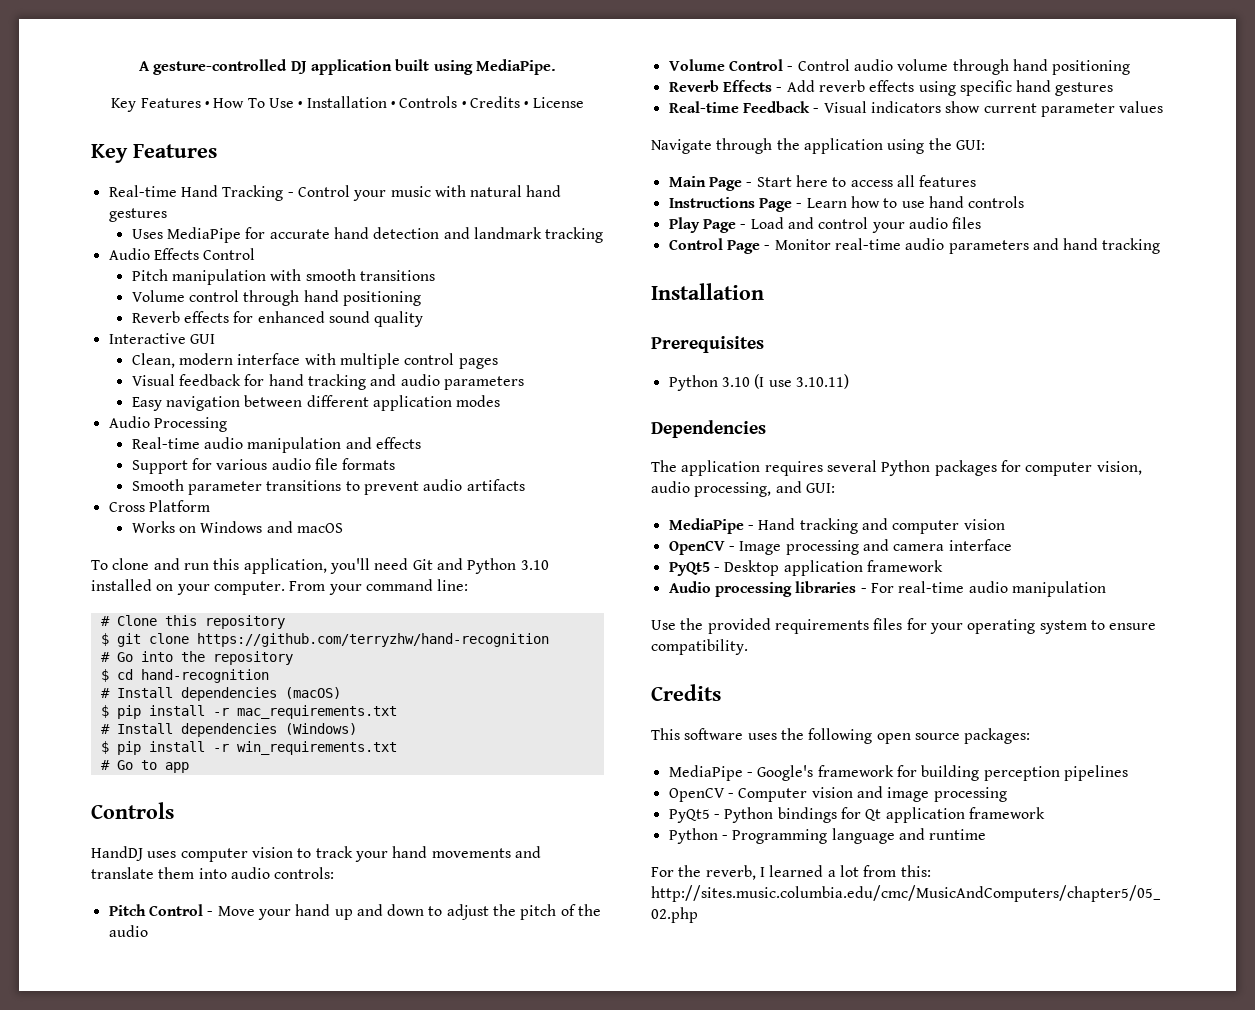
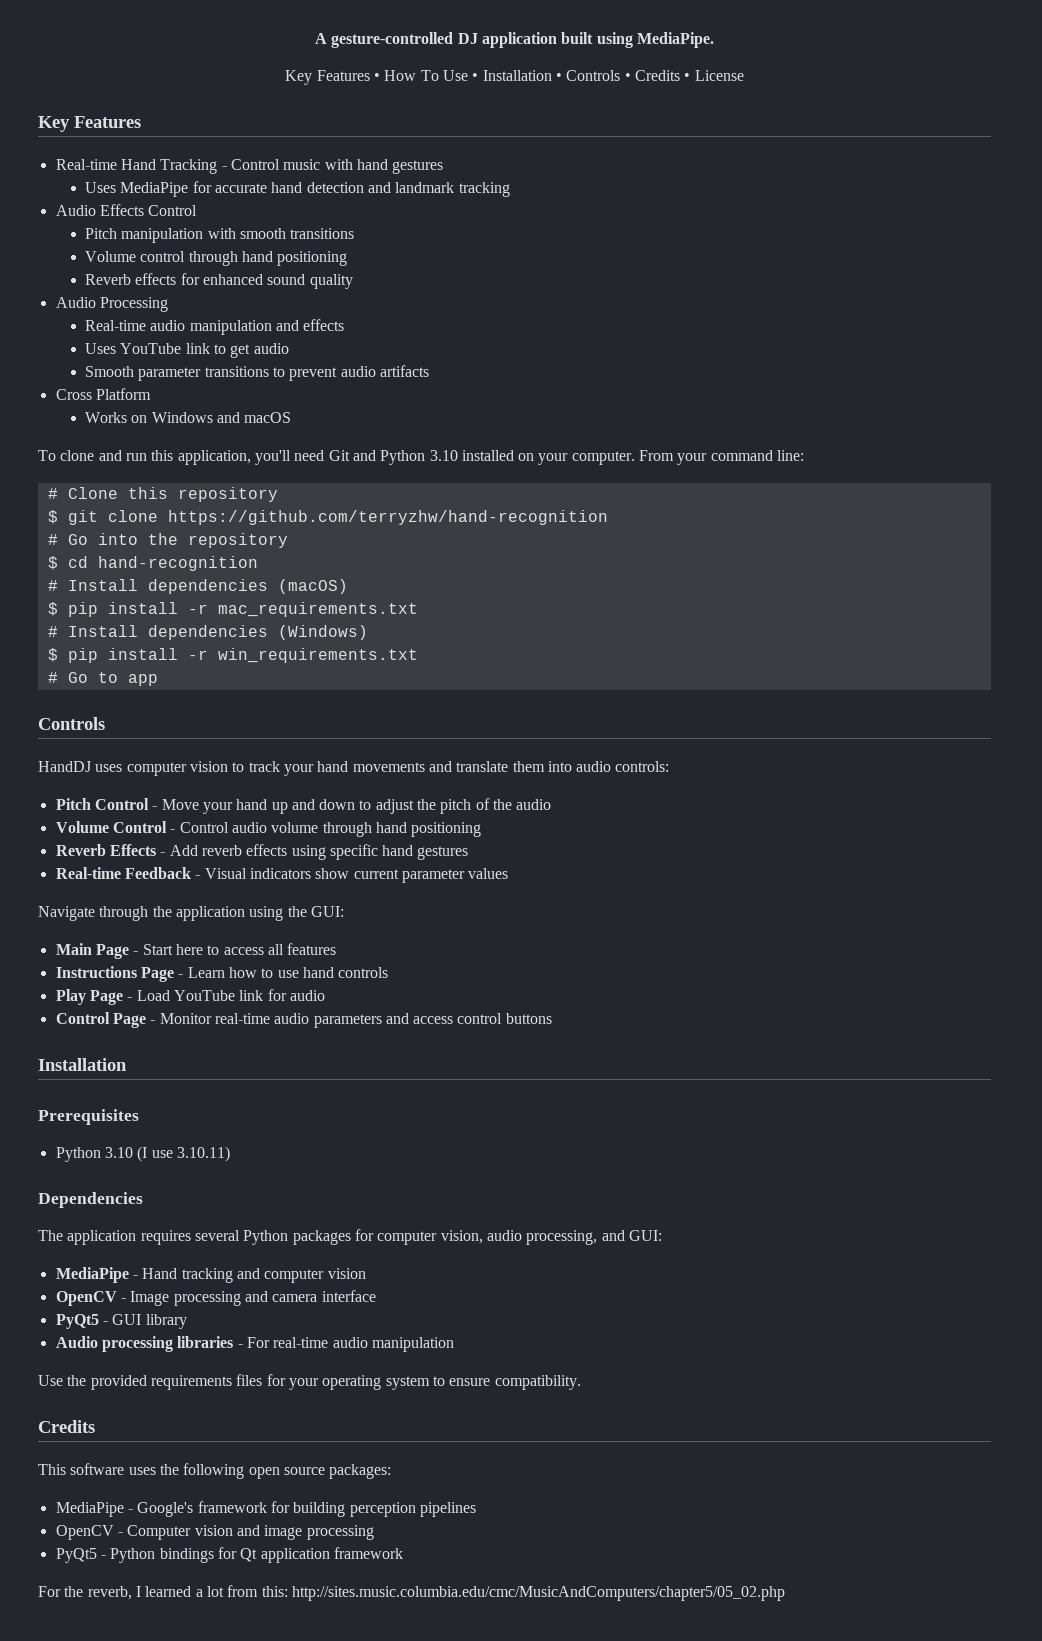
- Real-time Hand Tracking - Control your music with natural hand gestures
+ Real-time Hand Tracking - Control music with hand gestures
- Interactive GUI
- Clean, modern interface with multiple control pages
- Visual feedback for hand tracking and audio parameters
- Easy navigation between different application modes
- Support for various audio file formats
+ Uses YouTube link to get audio
- Play Page - Load and control your audio files
+ Play Page - Load YouTube link for audio
- Control Page - Monitor real-time audio parameters and hand tracking
+ Control Page - Monitor real-time audio parameters and access control buttons
- PyQt5 - Desktop application framework
+ PyQt5 - GUI library
- Python - Programming language and runtime

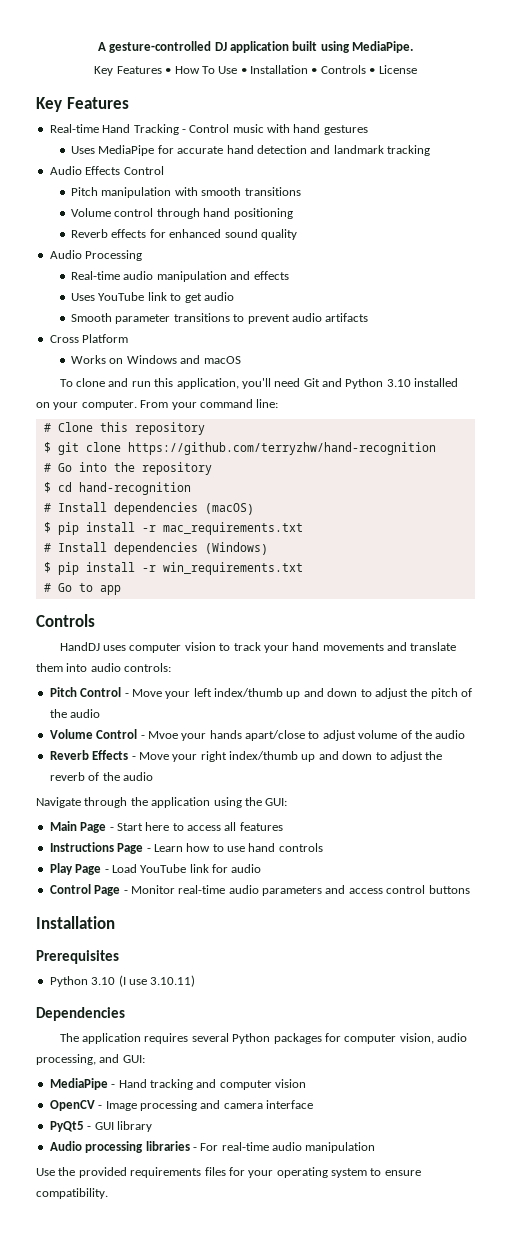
- Key Features • How To Use • Installation • Controls • Credits • License
+ Key Features • How To Use • Installation • Controls • License
- Pitch Control - Move your hand up and down to adjust the pitch of the audio
+ Pitch Control - Move your left index/thumb up and down to adjust the pitch of the audio
- Volume Control - Control audio volume through hand positioning
- Reverb Effects - Add reverb effects using specific hand gestures
- Real-time Feedback - Visual indicators show current parameter values
+ Volume Control - Mvoe your hands apart/close to adjust volume of the audio
+ Reverb Effects - Move your right index/thumb up and down to adjust the reverb of the audio
  Use the provided requirements files for your operating system to ensure compatibility.
- Credits
- This software uses the following open source packages:
- MediaPipe - Google's framework for building perception pipelines
- OpenCV - Computer vision and image processing
- PyQt5 - Python bindings for Qt application framework
- For the reverb, I learned a lot from this: http://sites.music.columbia.edu/cmc/MusicAndComputers/chapter5/05_02.php

